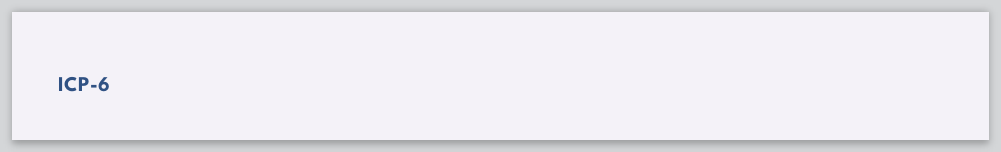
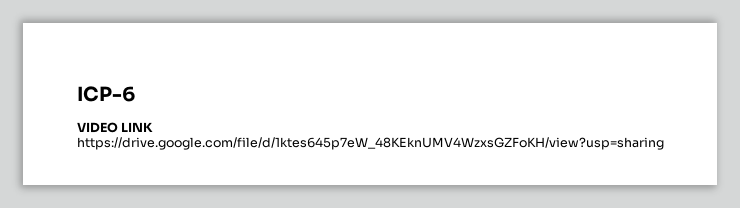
+ VIDEO LINK https://drive.google.com/file/d/1ktes645p7eW_48KEknUMV4WzxsGZFoKH/view?usp=sharing

